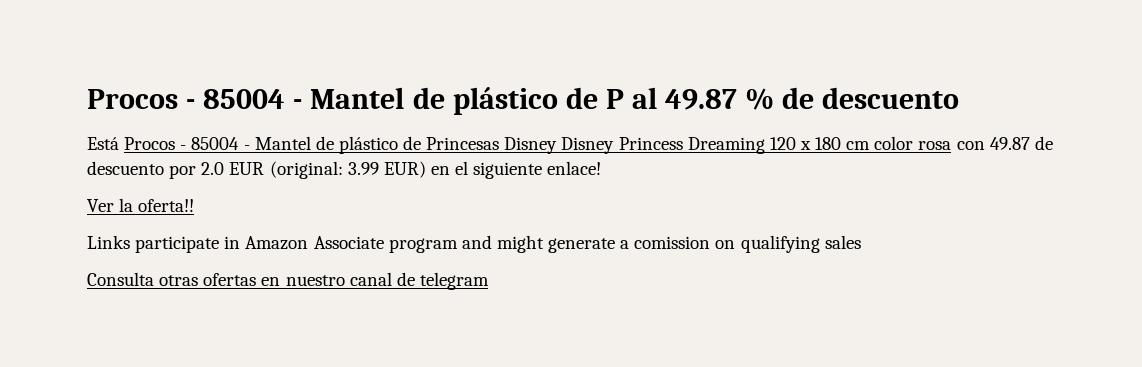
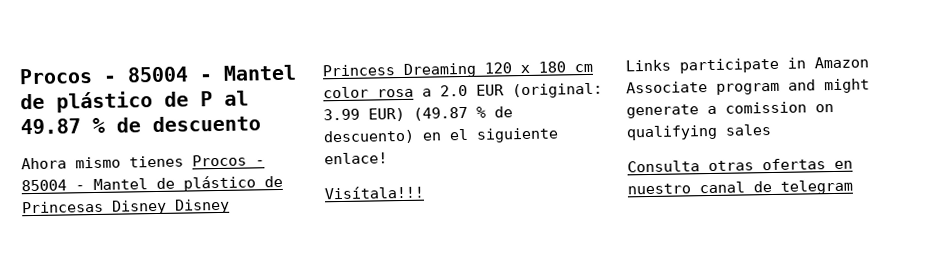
- Está Procos - 85004 - Mantel de plástico de Princesas Disney Disney Princess Dreaming 120 x 180 cm color rosa con 49.87 de descuento por 2.0 EUR (original: 3.99 EUR) en el siguiente enlace!
+ Ahora mismo tienes Procos - 85004 - Mantel de plástico de Princesas Disney Disney Princess Dreaming 120 x 180 cm color rosa a 2.0 EUR (original: 3.99 EUR) (49.87 % de descuento) en el siguiente enlace!
- Ver la oferta!!
+ Visítala!!!

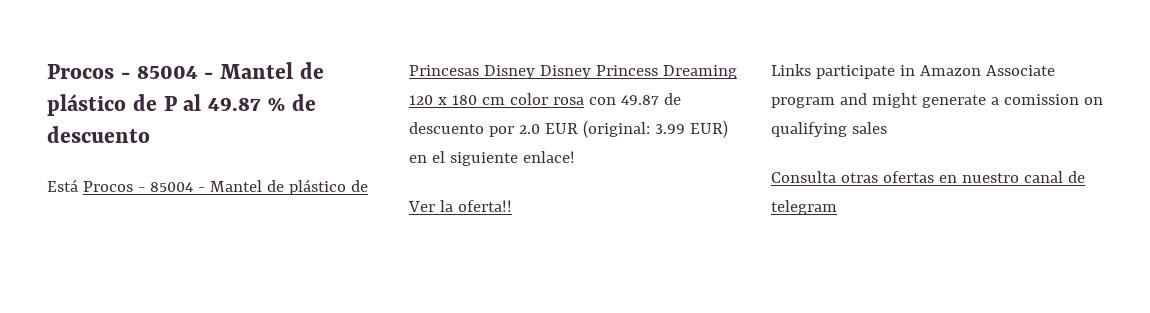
- Ahora mismo tienes Procos - 85004 - Mantel de plástico de Princesas Disney Disney Princess Dreaming 120 x 180 cm color rosa a 2.0 EUR (original: 3.99 EUR) (49.87 % de descuento) en el siguiente enlace!
+ Está Procos - 85004 - Mantel de plástico de Princesas Disney Disney Princess Dreaming 120 x 180 cm color rosa con 49.87 de descuento por 2.0 EUR (original: 3.99 EUR) en el siguiente enlace!
- Visítala!!!
+ Ver la oferta!!

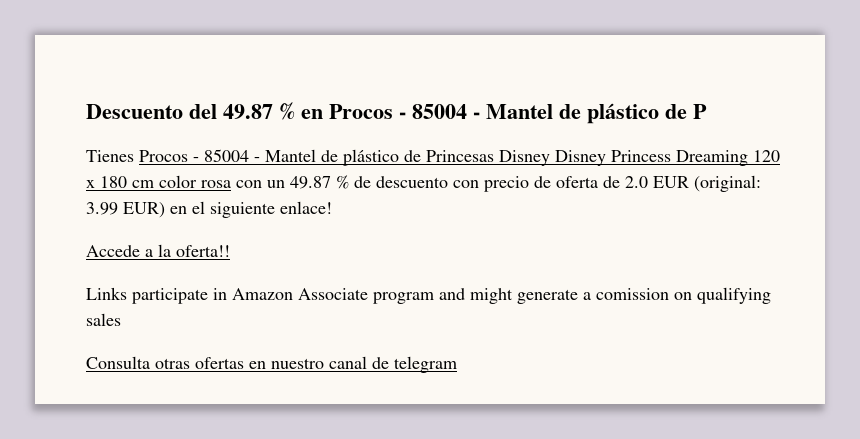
- Procos - 85004 - Mantel de plástico de P al 49.87 % de descuento
- Está Procos - 85004 - Mantel de plástico de Princesas Disney Disney Princess Dreaming 120 x 180 cm color rosa con 49.87 de descuento por 2.0 EUR (original: 3.99 EUR) en el siguiente enlace!
+ Descuento del 49.87 % en Procos - 85004 - Mantel de plástico de P
+ Tienes Procos - 85004 - Mantel de plástico de Princesas Disney Disney Princess Dreaming 120 x 180 cm color rosa con un 49.87 % de descuento con precio de oferta de 2.0 EUR (original: 3.99 EUR) en el siguiente enlace!
- Ver la oferta!!
+ Accede a la oferta!!

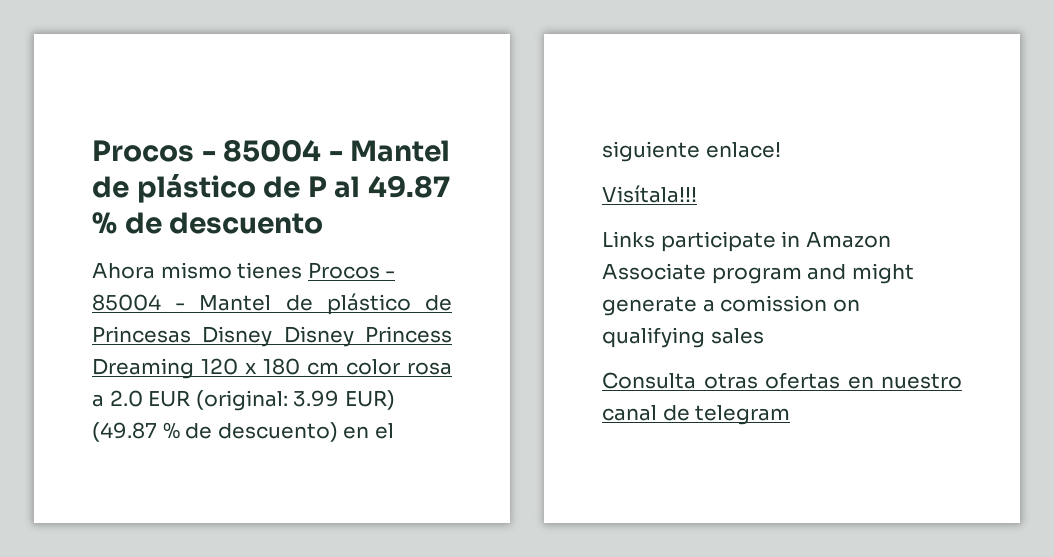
- Descuento del 49.87 % en Procos - 85004 - Mantel de plástico de P
- Tienes Procos - 85004 - Mantel de plástico de Princesas Disney Disney Princess Dreaming 120 x 180 cm color rosa con un 49.87 % de descuento con precio de oferta de 2.0 EUR (original: 3.99 EUR) en el siguiente enlace!
+ Procos - 85004 - Mantel de plástico de P al 49.87 % de descuento
+ Ahora mismo tienes Procos - 85004 - Mantel de plástico de Princesas Disney Disney Princess Dreaming 120 x 180 cm color rosa a 2.0 EUR (original: 3.99 EUR) (49.87 % de descuento) en el siguiente enlace!
- Accede a la oferta!!
+ Visítala!!!

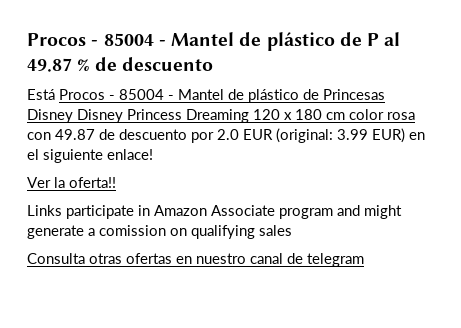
- Ahora mismo tienes Procos - 85004 - Mantel de plástico de Princesas Disney Disney Princess Dreaming 120 x 180 cm color rosa a 2.0 EUR (original: 3.99 EUR) (49.87 % de descuento) en el siguiente enlace!
+ Está Procos - 85004 - Mantel de plástico de Princesas Disney Disney Princess Dreaming 120 x 180 cm color rosa con 49.87 de descuento por 2.0 EUR (original: 3.99 EUR) en el siguiente enlace!
- Visítala!!!
+ Ver la oferta!!

